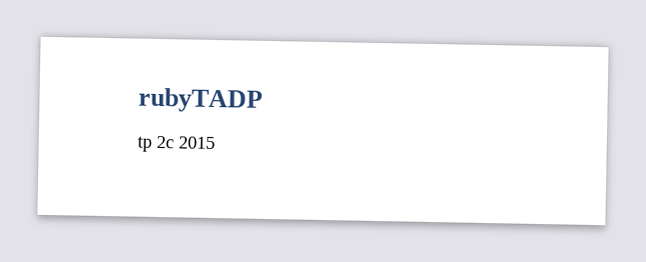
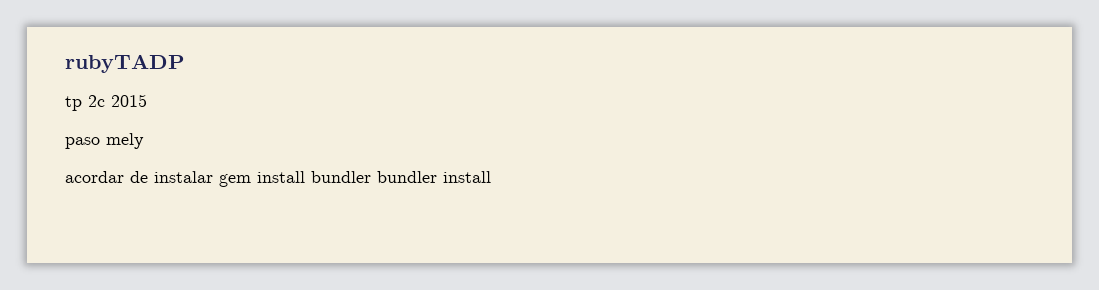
+ paso mely
+ acordar de instalar gem install bundler bundler install

